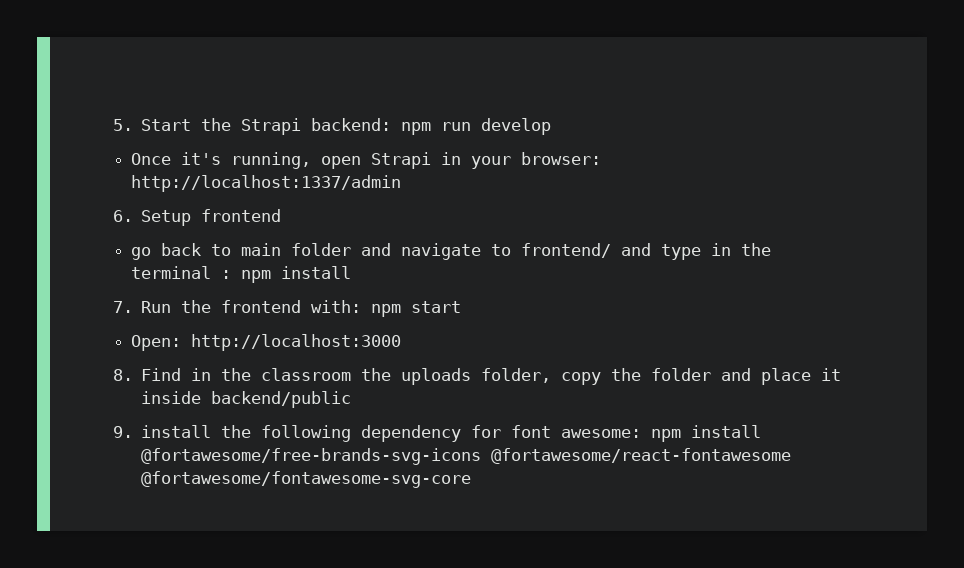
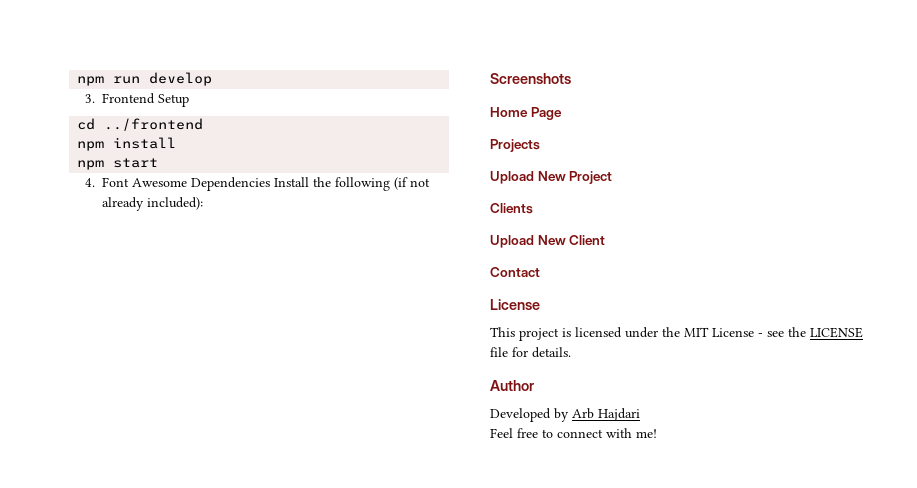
- 5. Start the Strapi backend: npm run develop
- Once it's running, open Strapi in your browser: http://localhost:1337/admin
- 6. Setup frontend
- go back to main folder and navigate to frontend/ and type in the terminal : npm install
- 7. Run the frontend with: npm start
- Open: http://localhost:3000
- 8. Find in the classroom the uploads folder, copy the folder and place it inside backend/public
- 9. install the following dependency for font awesome: npm install @fortawesome/free-brands-svg-icons @fortawesome/react-fontawesome @fortawesome/fontawesome-svg-core
+ npm run develop
+ 3. Frontend Setup
+ cd ../frontend
+ npm install
+ npm start
+ 4. Font Awesome Dependencies Install the following (if not already included):
+ Screenshots
+ Home Page
+ Projects
+ Upload New Project
+ Clients
+ Upload New Client
+ Contact
+ License
+ This project is licensed under the MIT License - see the LICENSE file for details.
+ Author
+ Developed by Arb Hajdari
+ Feel free to connect with me!

